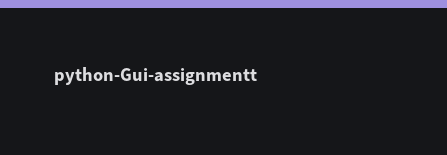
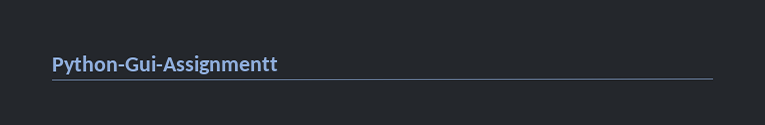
- python-Gui-assignmentt
+ Python-Gui-Assignmentt

